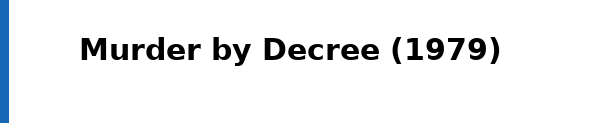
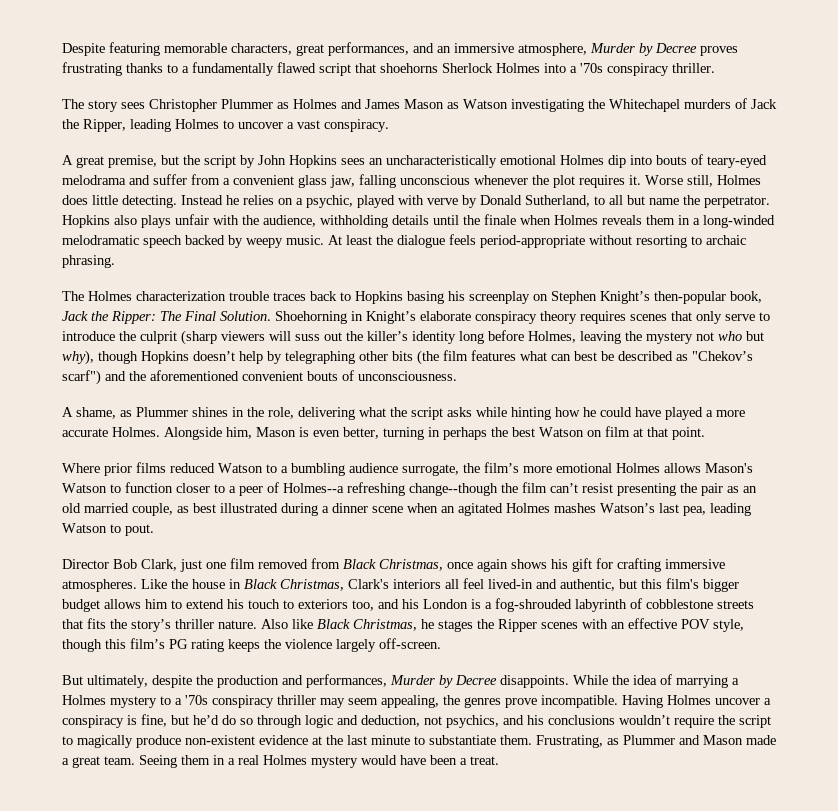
- Murder by Decree (1979)
+ Despite featuring memorable characters, great performances, and an immersive atmosphere, Murder by Decree proves frustrating thanks to a fundamentally flawed script that shoehorns Sherlock Holmes into a '70s conspiracy thriller.
+ The story sees Christopher Plummer as Holmes and James Mason as Watson investigating the Whitechapel murders of Jack the Ripper, leading Holmes to uncover a vast conspiracy.
+ A great premise, but the script by John Hopkins sees an uncharacteristically emotional Holmes dip into bouts of teary-eyed melodrama and suffer from a convenient glass jaw, falling unconscious whenever the plot requires it. Worse still, Holmes does little detecting. Instead he relies on a psychic, played with verve by Donald Sutherland, to all but name the perpetrator. Hopkins also plays unfair with the audience, withholding details until the finale when Holmes reveals them in a long-winded melodramatic speech backed by weepy music. At least the dialogue feels period-appropriate without resorting to archaic phrasing.
+ The Holmes characterization trouble traces back to Hopkins basing his screenplay on Stephen Knight’s then-popular book, Jack the Ripper: The Final Solution. Shoehorning in Knight’s elaborate conspiracy theory requires scenes that only serve to introduce the culprit (sharp viewers will suss out the killer’s identity long before Holmes, leaving the mystery not who but why), though Hopkins doesn’t help by telegraphing other bits (the film features what can best be described as "Chekov’s scarf") and the aforementioned convenient bouts of unconsciousness.
+ A shame, as Plummer shines in the role, delivering what the script asks while hinting how he could have played a more accurate Holmes. Alongside him, Mason is even better, turning in perhaps the best Watson on film at that point.
+ Where prior films reduced Watson to a bumbling audience surrogate, the film’s more emotional Holmes allows Mason's Watson to function closer to a peer of Holmes--a refreshing change--though the film can’t resist presenting the pair as an old married couple, as best illustrated during a dinner scene when an agitated Holmes mashes Watson’s last pea, leading Watson to pout.
+ Director Bob Clark, just one film removed from Black Christmas, once again shows his gift for crafting immersive atmospheres. Like the house in Black Christmas, Clark's interiors all feel lived-in and authentic, but this film's bigger budget allows him to extend his touch to exteriors too, and his London is a fog-shrouded labyrinth of cobblestone streets that fits the story’s thriller nature. Also like Black Christmas, he stages the Ripper scenes with an effective POV style, though this film’s PG rating keeps the violence largely off-screen.
+ But ultimately, despite the production and performances, Murder by Decree disappoints. While the idea of marrying a Holmes mystery to a '70s conspiracy thriller may seem appealing, the genres prove incompatible. Having Holmes uncover a conspiracy is fine, but he’d do so through logic and deduction, not psychics, and his conclusions wouldn’t require the script to magically produce non-existent evidence at the last minute to substantiate them. Frustrating, as Plummer and Mason made a great team. Seeing them in a real Holmes mystery would have been a treat.

